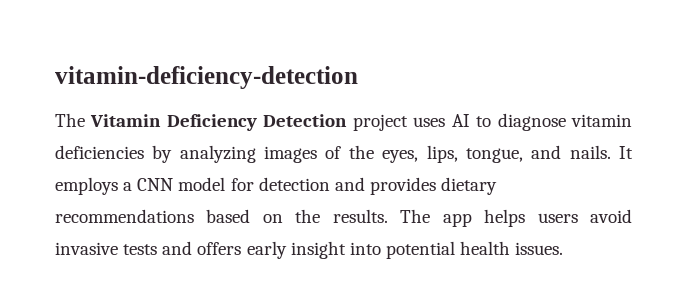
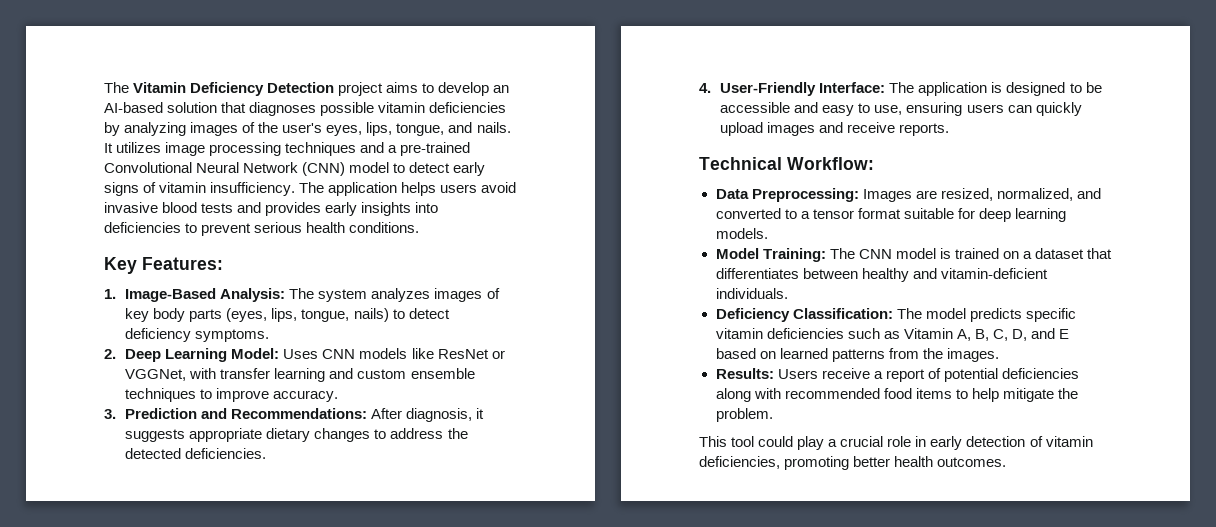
- vitamin-deficiency-detection
- The Vitamin Deficiency Detection project uses AI to diagnose vitamin deficiencies by analyzing images of the eyes, lips, tongue, and nails.
+ The Vitamin Deficiency Detection project aims to develop an AI-based solution that diagnoses possible vitamin deficiencies by analyzing images of the user's eyes, lips, tongue, and nails.
- It employs a CNN model for detection and provides dietary recommendations based on the results. The app helps users avoid invasive tests and offers early insight into potential health issues.
+ It utilizes image processing techniques and a pre-trained Convolutional Neural Network (CNN) model to detect early signs of vitamin insufficiency. The application helps users avoid invasive blood tests and provides early insights into deficiencies to prevent serious health conditions.
+ Key Features:
+ 1. Image-Based Analysis: The system analyzes images of key body parts (eyes, lips, tongue, nails) to detect deficiency symptoms.
+ 2. Deep Learning Model: Uses CNN models like ResNet or VGGNet, with transfer learning and custom ensemble techniques to improve accuracy.
+ 3. Prediction and Recommendations: After diagnosis, it suggests appropriate dietary changes to address the detected deficiencies.
+ 4. User-Friendly Interface: The application is designed to be accessible and easy to use, ensuring users can quickly upload images and receive reports.
+ Technical Workflow:
+ Data Preprocessing: Images are resized, normalized, and converted to a tensor format suitable for deep learning models.
+ Model Training: The CNN model is trained on a dataset that differentiates between healthy and vitamin-deficient individuals.
+ Deficiency Classification: The model predicts specific vitamin deficiencies such as Vitamin A, B, C, D, and E based on learned patterns from the images.
+ Results: Users receive a report of potential deficiencies along with recommended food items to help mitigate the problem.
+ This tool could play a crucial role in early detection of vitamin deficiencies, promoting better health outcomes.

